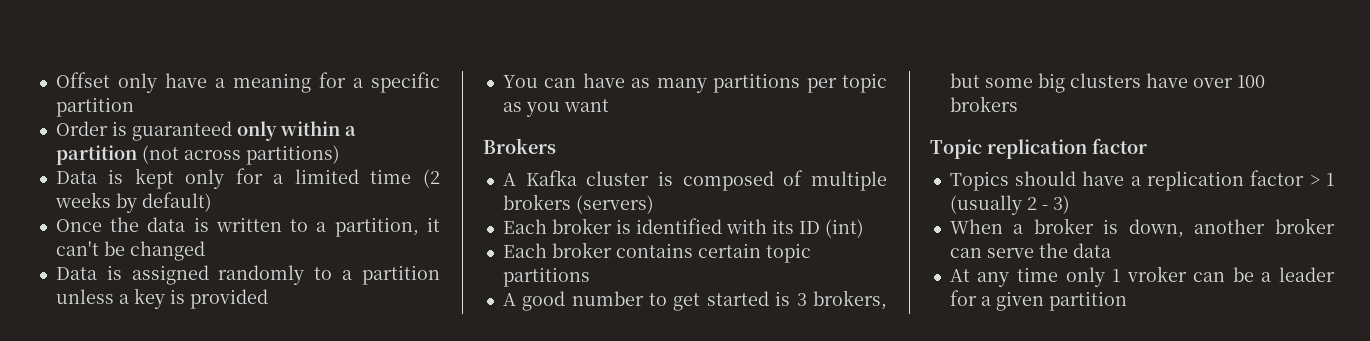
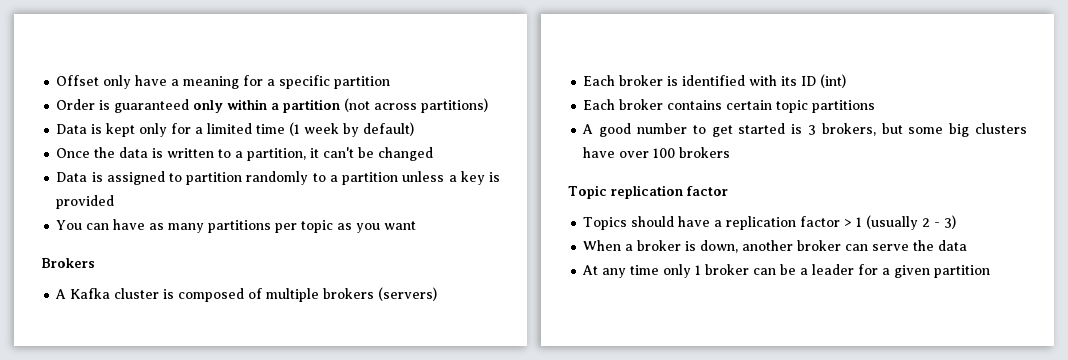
- Data is kept only for a limited time (2 weeks by default)
+ Data is kept only for a limited time (1 week by default)
- Data is assigned randomly to a partition unless a key is provided
+ Data is assigned to partition randomly to a partition unless a key is provided
- At any time only 1 vroker can be a leader for a given partition
+ At any time only 1 broker can be a leader for a given partition

